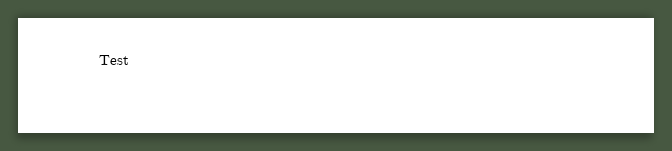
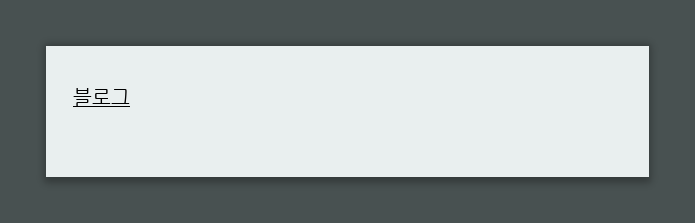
- Test
+ 블로그

